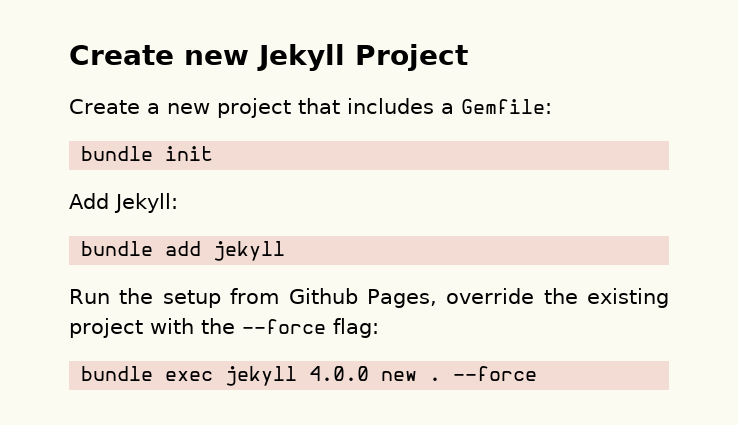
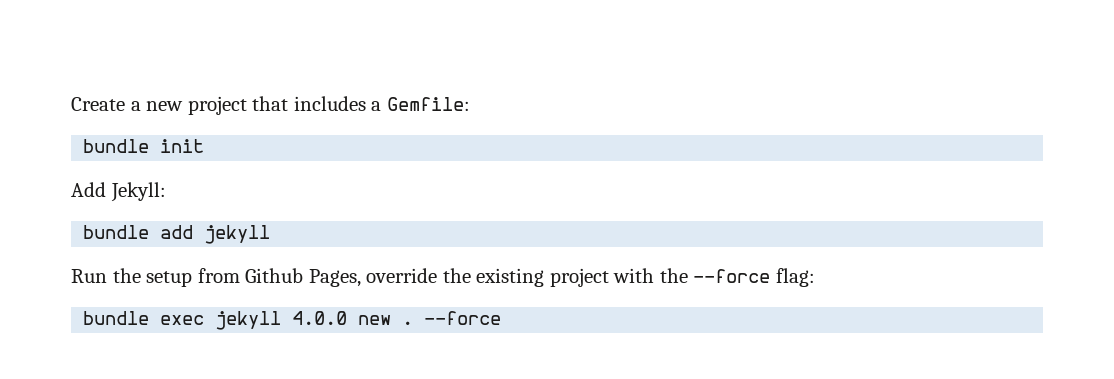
- Create new Jekyll Project

